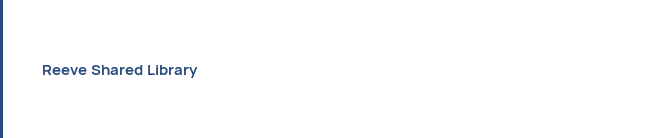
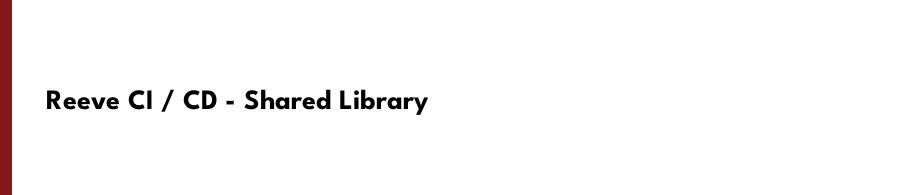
- Reeve Shared Library
+ Reeve CI / CD - Shared Library

